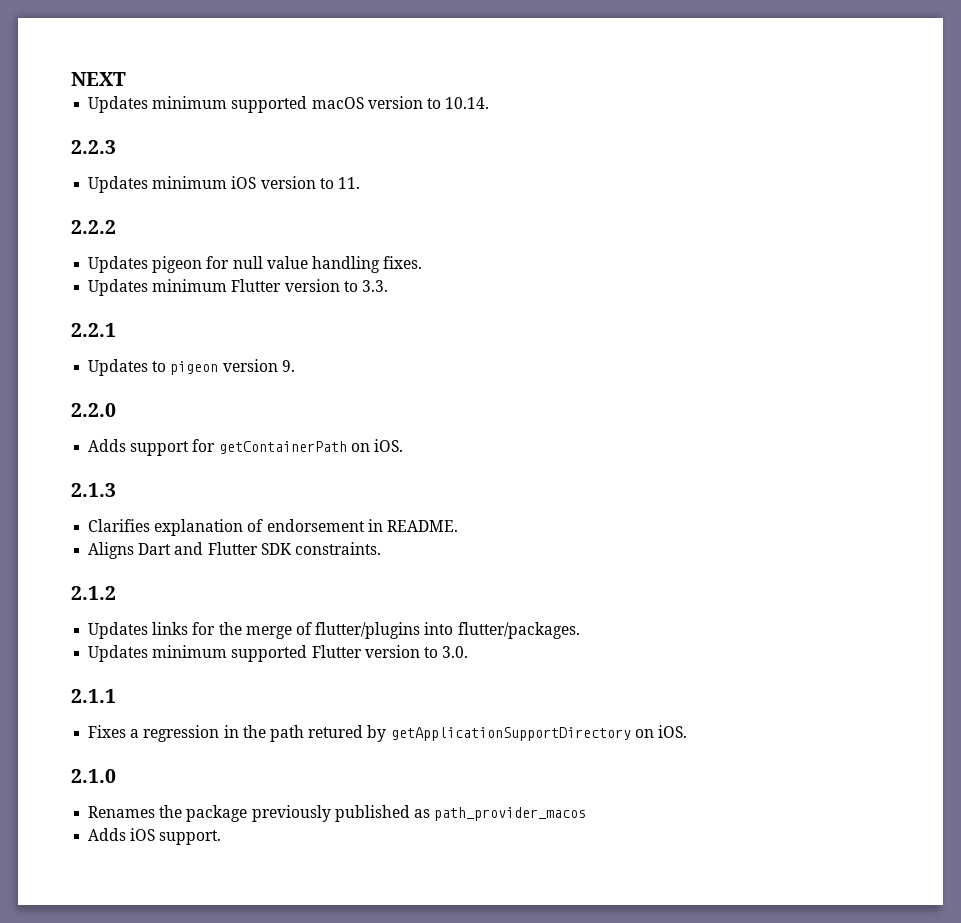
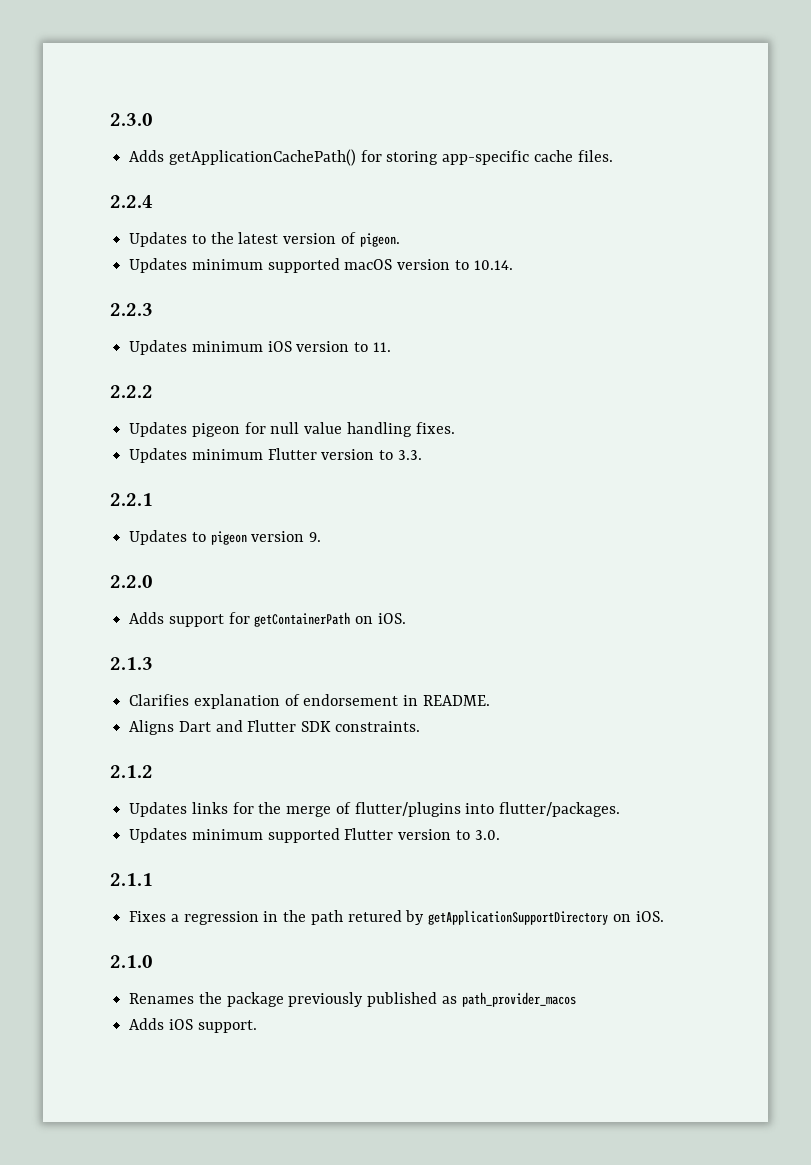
- NEXT
+ 2.3.0
+ Adds getApplicationCachePath() for storing app-specific cache files.
+ 2.2.4
+ Updates to the latest version of pigeon.

